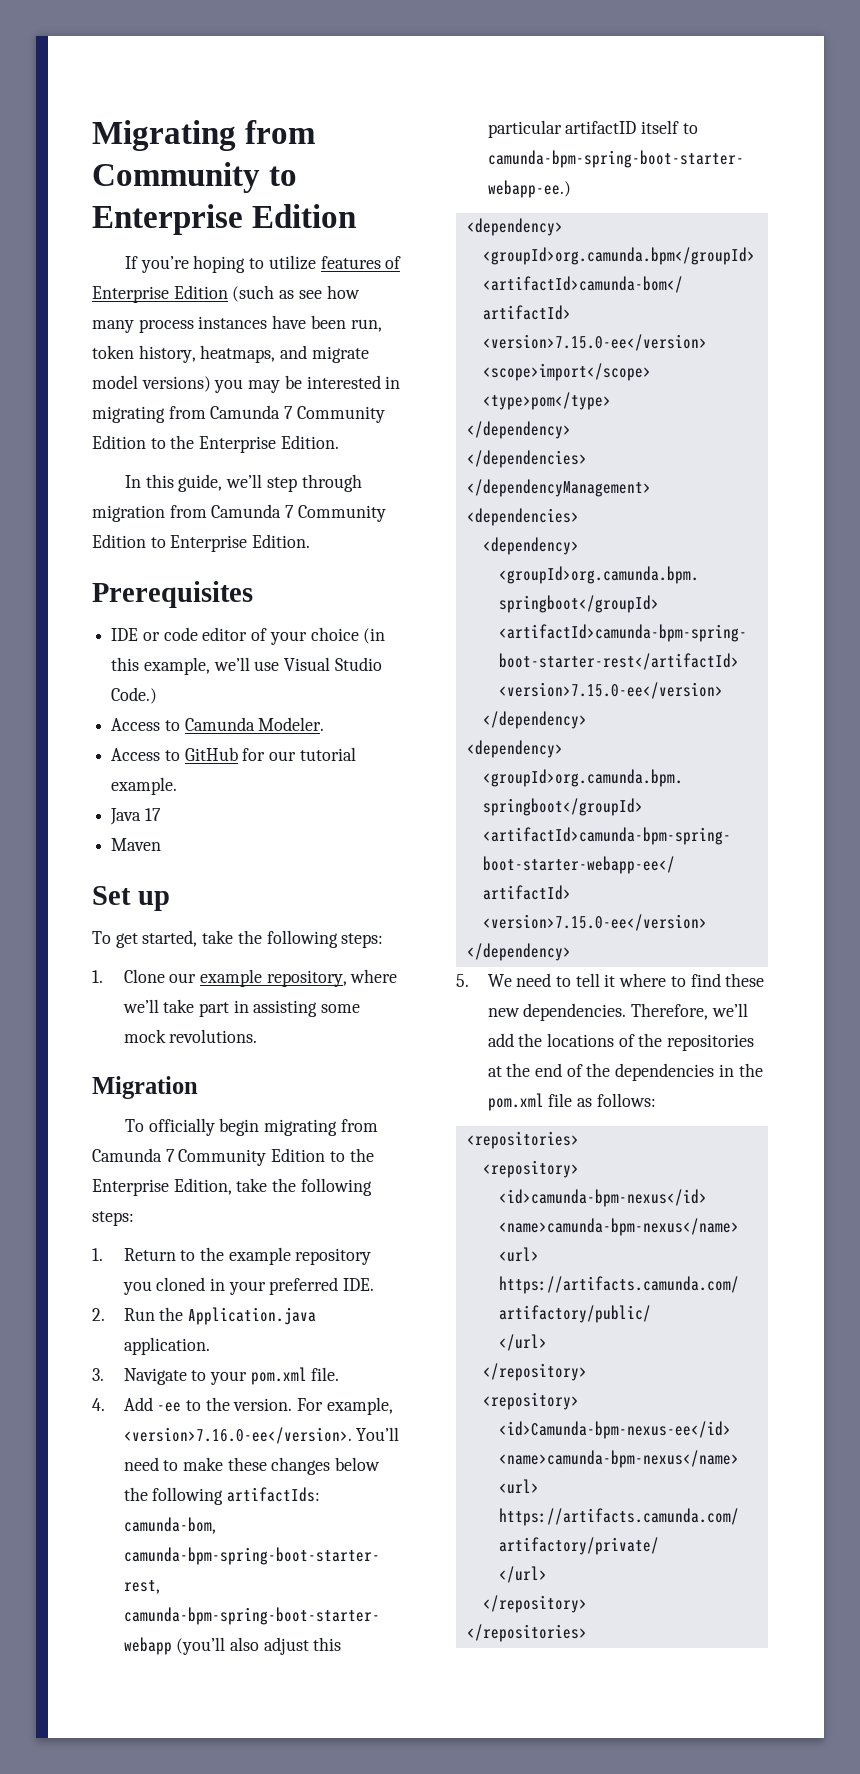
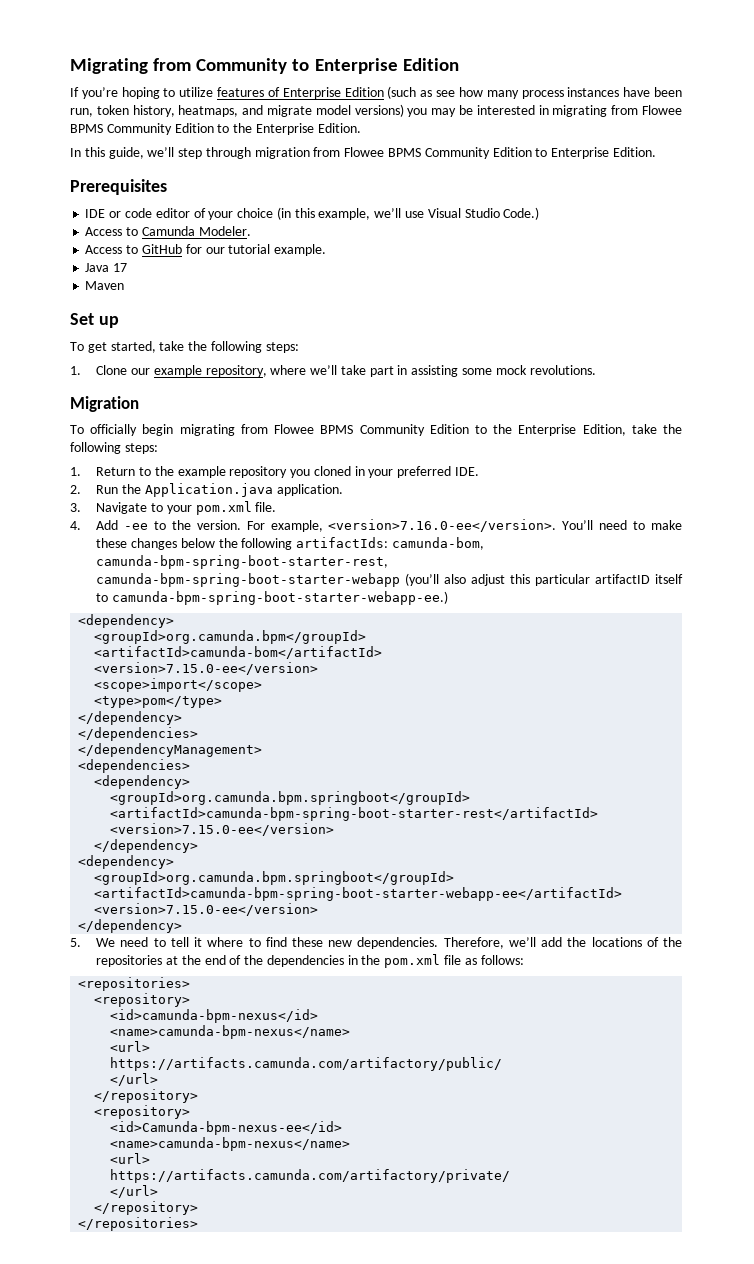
- If you’re hoping to utilize features of Enterprise Edition (such as see how many process instances have been run, token history, heatmaps, and migrate model versions) you may be interested in migrating from Camunda 7 Community Edition to the Enterprise Edition.
+ If you’re hoping to utilize features of Enterprise Edition (such as see how many process instances have been run, token history, heatmaps, and migrate model versions) you may be interested in migrating from Flowee BPMS Community Edition to the Enterprise Edition.
- In this guide, we’ll step through migration from Camunda 7 Community Edition to Enterprise Edition.
+ In this guide, we’ll step through migration from Flowee BPMS Community Edition to Enterprise Edition.
- To officially begin migrating from Camunda 7 Community Edition to the Enterprise Edition, take the following steps:
+ To officially begin migrating from Flowee BPMS Community Edition to the Enterprise Edition, take the following steps:

